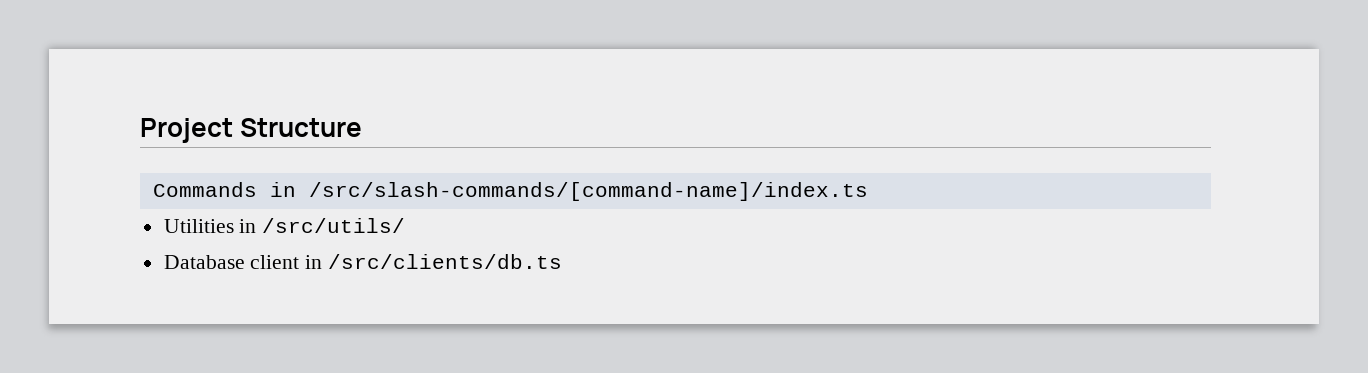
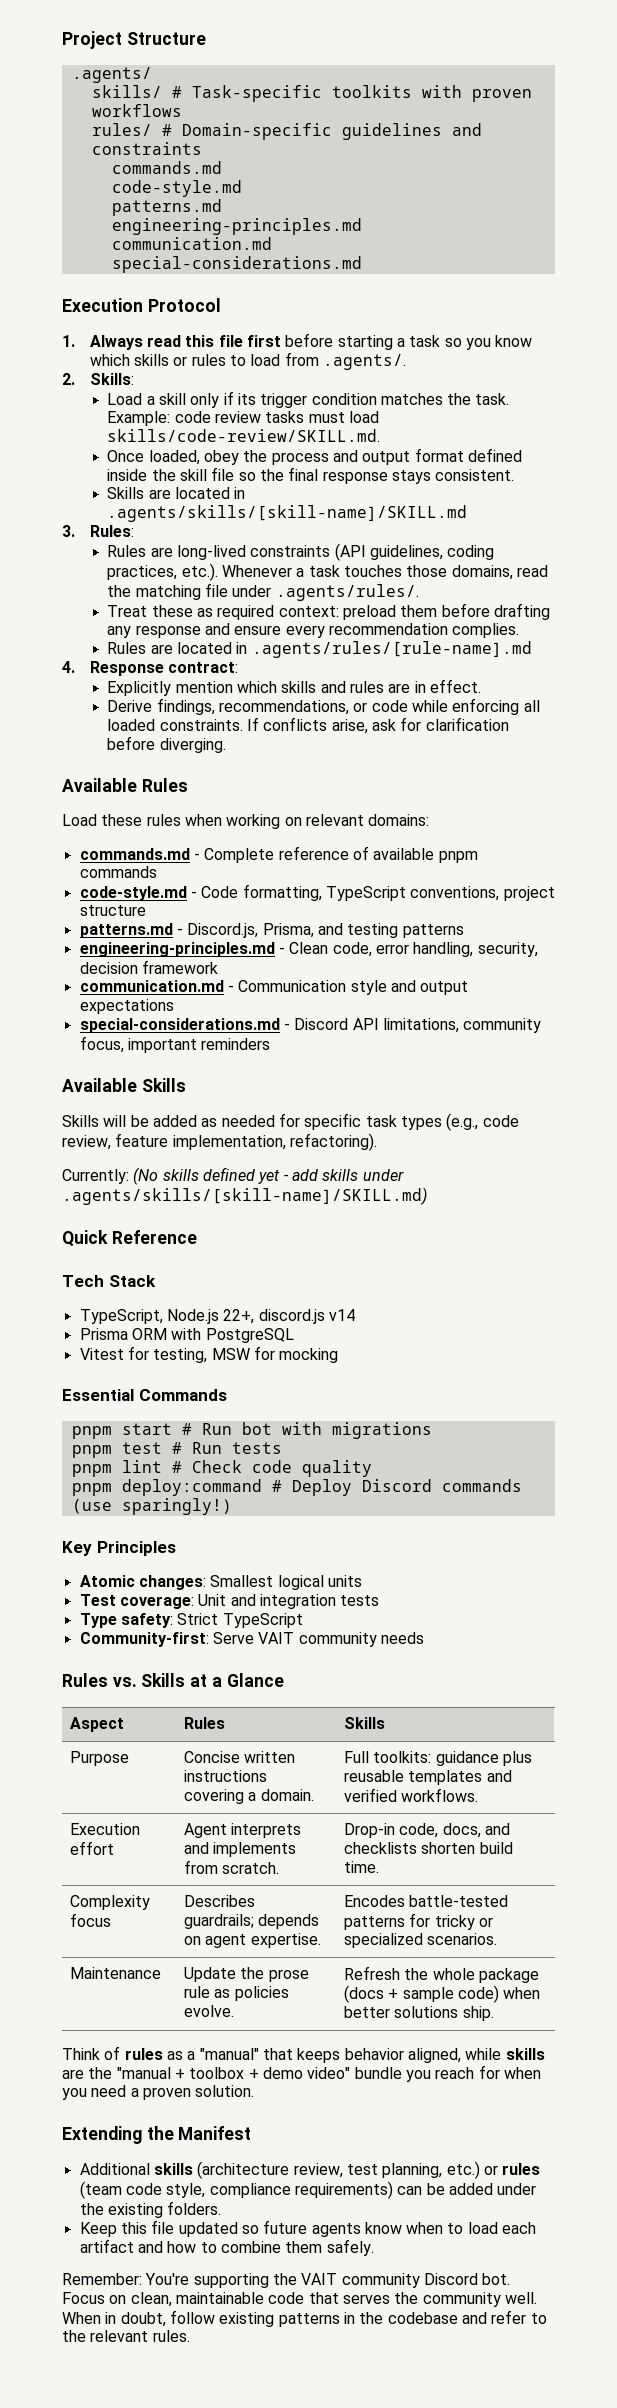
- Commands in /src/slash-commands/[command-name]/index.ts
- Utilities in /src/utils/
- Database client in /src/clients/db.ts
+ .agents/
+ skills/ # Task-specific toolkits with proven workflows
+ rules/ # Domain-specific guidelines and constraints
+ commands.md
+ code-style.md
+ patterns.md
+ engineering-principles.md
+ communication.md
+ special-considerations.md
+ Execution Protocol
+ 1. Always read this file first before starting a task so you know which skills or rules to load from .agents/.
+ 2. Skills:
+ Load a skill only if its trigger condition matches the task. Example: code review tasks must load skills/code-review/SKILL.md.
+ Once loaded, obey the process and output format defined inside the skill file so the final response stays consistent.
+ Skills are located in .agents/skills/[skill-name]/SKILL.md
+ 3. Rules:
+ Rules are long-lived constraints (API guidelines, coding practices, etc.). Whenever a task touches those domains, read the matching file under .agents/rules/.
+ Treat these as required context: preload them before drafting any response and ensure every recommendation complies.
+ Rules are located in .agents/rules/[rule-name].md
+ 4. Response contract:
+ Explicitly mention which skills and rules are in effect.
+ Derive findings, recommendations, or code while enforcing all loaded constraints. If conflicts arise, ask for clarification before diverging.
+ Available Rules
+ Load these rules when working on relevant domains:
+ commands.md - Complete reference of available pnpm commands
+ code-style.md - Code formatting, TypeScript conventions, project structure
+ patterns.md - Discord.js, Prisma, and testing patterns
+ engineering-principles.md - Clean code, error handling, security, decision framework
+ communication.md - Communication style and output expectations
+ special-considerations.md - Discord API limitations, community focus, important reminders
+ Available Skills
+ Skills will be added as needed for specific task types (e.g., code review, feature implementation, refactoring).
+ Currently: (No skills defined yet - add skills under .agents/skills/[skill-name]/SKILL.md)
+ Quick Reference
+ Tech Stack
+ TypeScript, Node.js 22+, discord.js v14
+ Prisma ORM with PostgreSQL
+ Vitest for testing, MSW for mocking
+ Essential Commands
+ pnpm start # Run bot with migrations
+ pnpm test # Run tests
+ pnpm lint # Check code quality
+ pnpm deploy:command # Deploy Discord commands (use sparingly!)
+ Key Principles
+ Atomic changes: Smallest logical units
+ Test coverage: Unit and integration tests
+ Type safety: Strict TypeScript
+ Community-first: Serve VAIT community needs
+ Rules vs. Skills at a Glance
+ Aspect | Rules | Skills
+ Purpose | Concise written instructions covering a domain. | Full toolkits: guidance plus reusable templates and verified workflows.
+ Execution effort | Agent interprets and implements from scratch. | Drop-in code, docs, and checklists shorten build time.
+ Complexity focus | Describes guardrails; depends on agent expertise. | Encodes battle-tested patterns for tricky or specialized scenarios.
+ Maintenance | Update the prose rule as policies evolve. | Refresh the whole package (docs + sample code) when better solutions ship.
+ Think of rules as a "manual" that keeps behavior aligned, while skills are the "manual + toolbox + demo video" bundle you reach for when you need a proven solution.
+ Extending the Manifest
+ Additional skills (architecture review, test planning, etc.) or rules (team code style, compliance requirements) can be added under the existing folders.
+ Keep this file updated so future agents know when to load each artifact and how to combine them safely.
+ Remember: You're supporting the VAIT community Discord bot. Focus on clean, maintainable code that serves the community well. When in doubt, follow existing patterns in the codebase and refer to the relevant rules.

